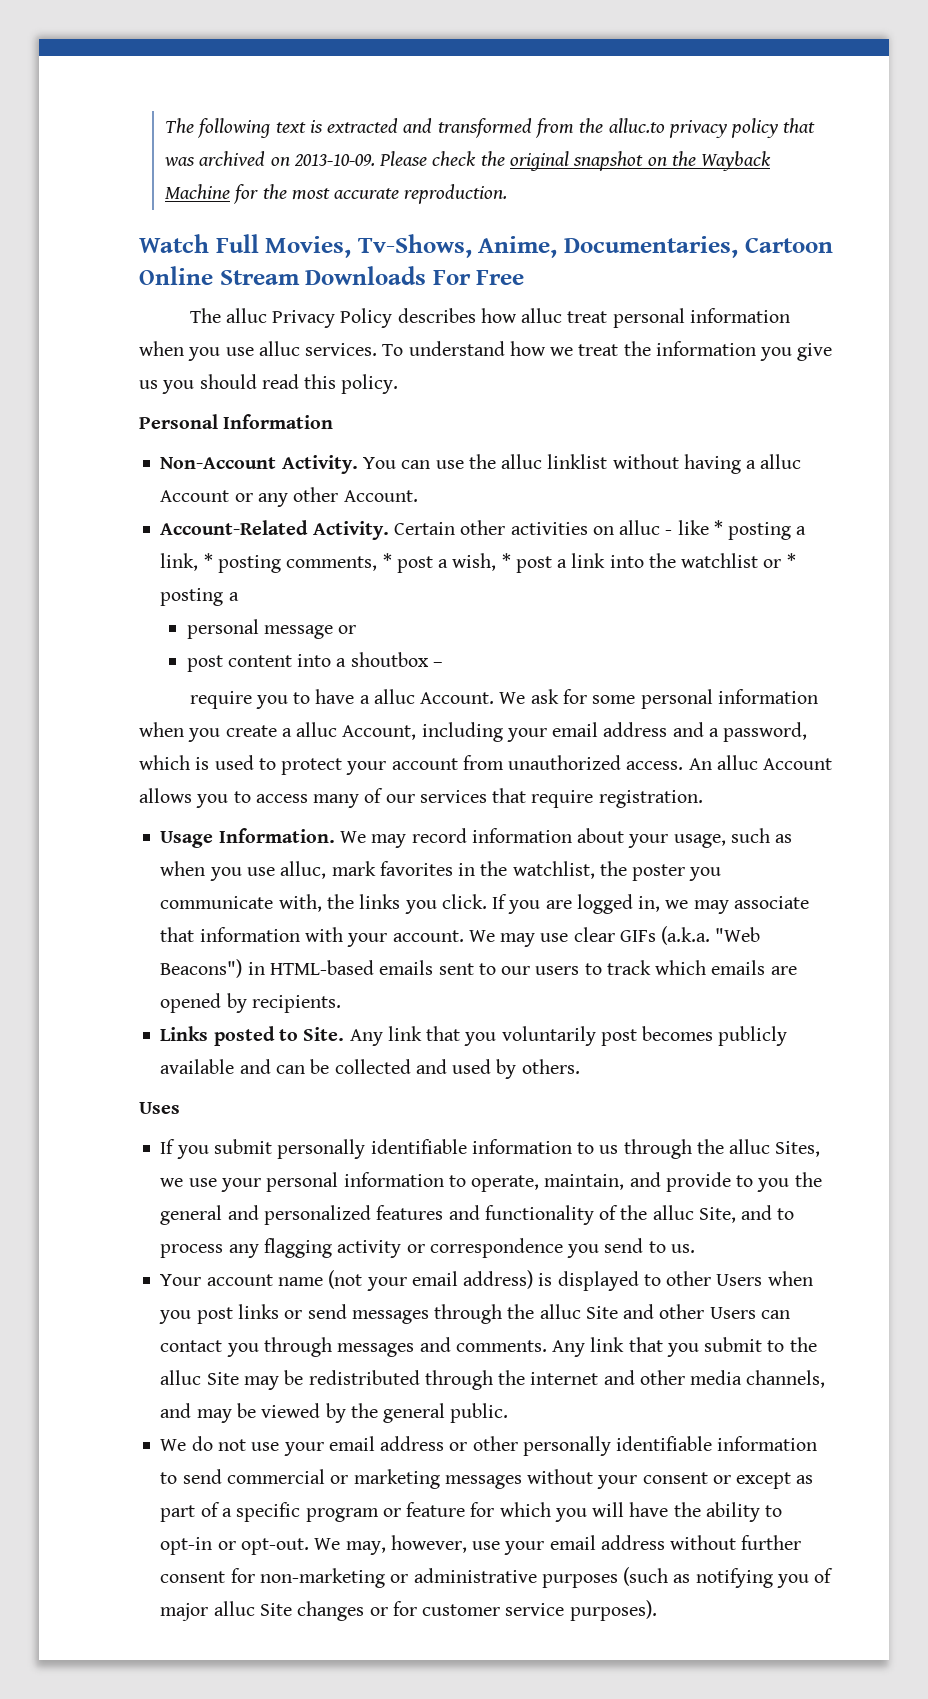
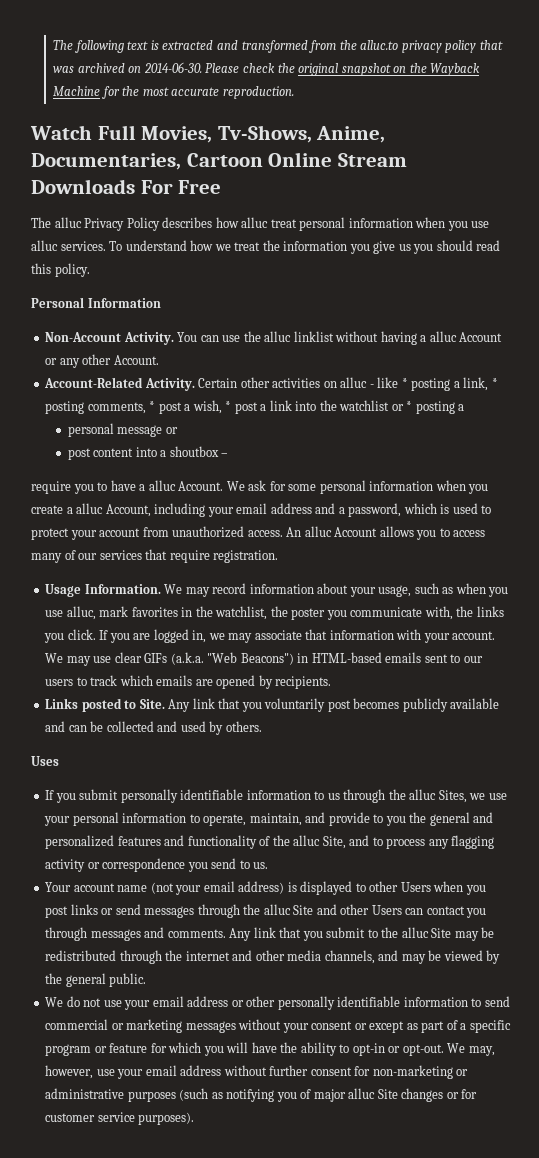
- The following text is extracted and transformed from the alluc.to privacy policy that was archived on 2013-10-09.
+ The following text is extracted and transformed from the alluc.to privacy policy that was archived on 2014-06-30.

